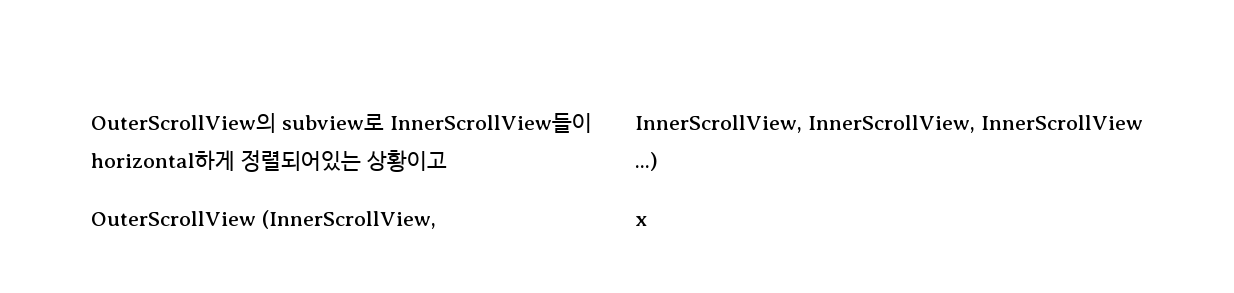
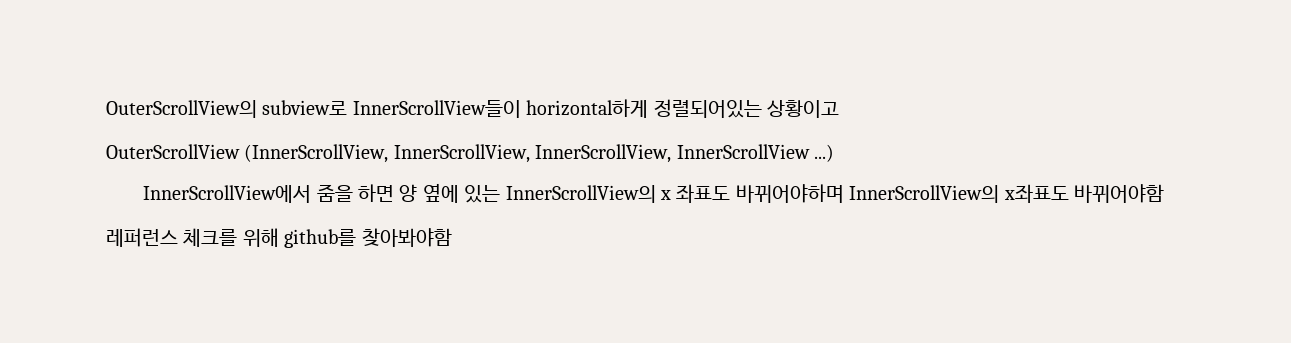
- x
+ InnerScrollView에서 줌을 하면 양 옆에 있는 InnerScrollView의 x 좌표도 바뀌어야하며 InnerScrollView의 x좌표도 바뀌어야함
+ 레퍼런스 체크를 위해 github를 찾아봐야함

